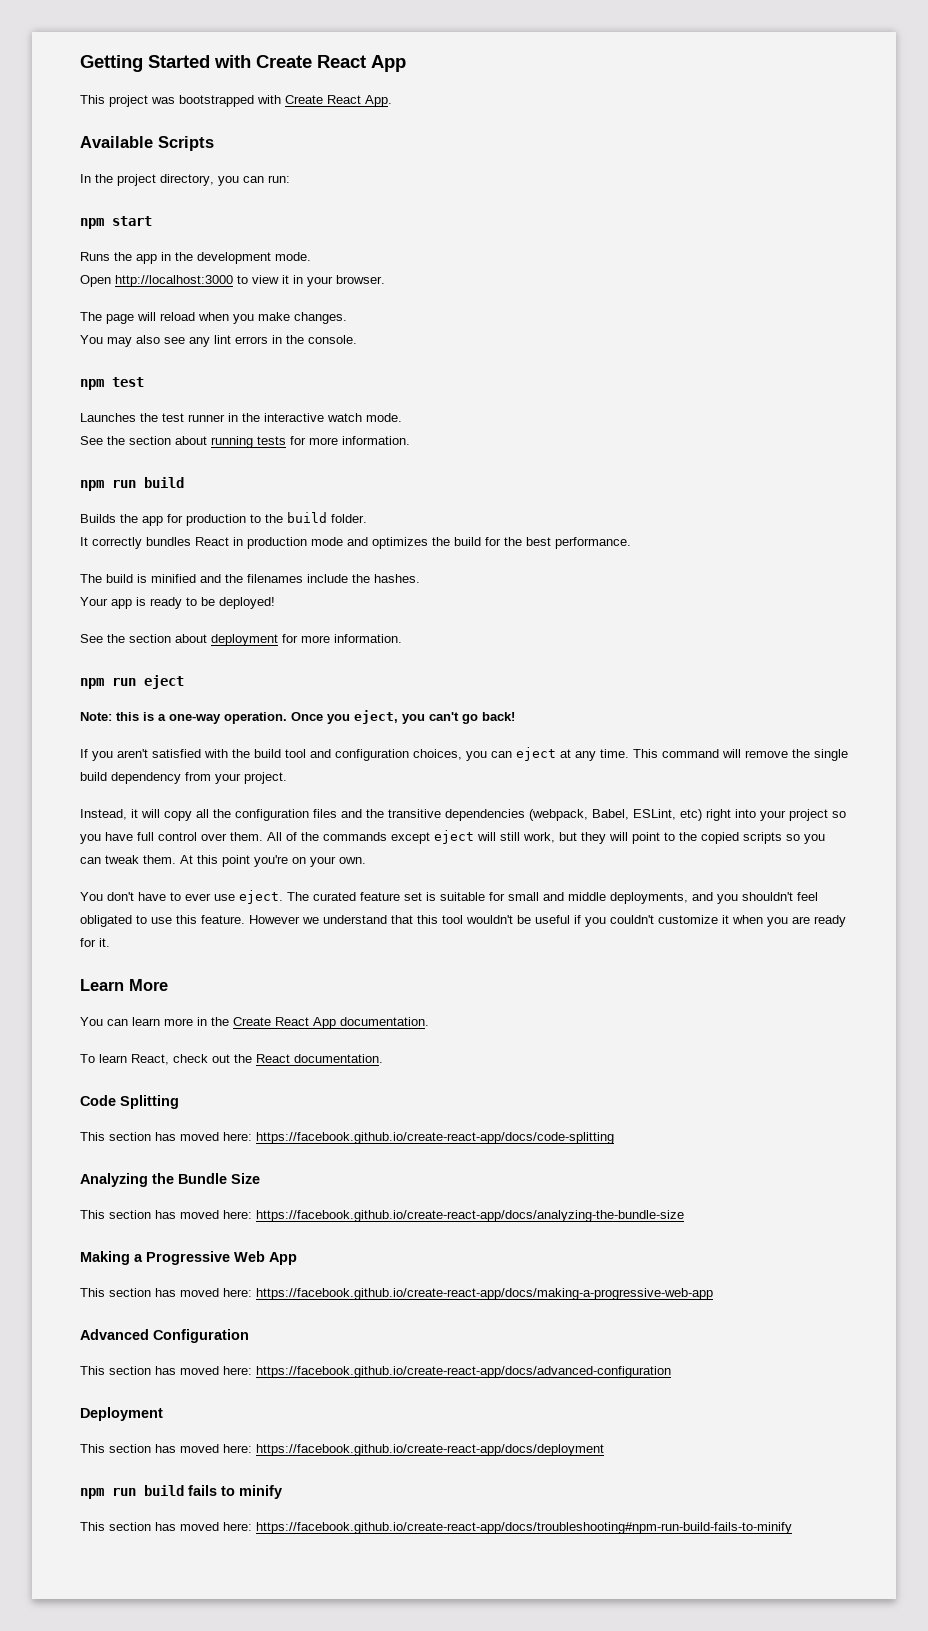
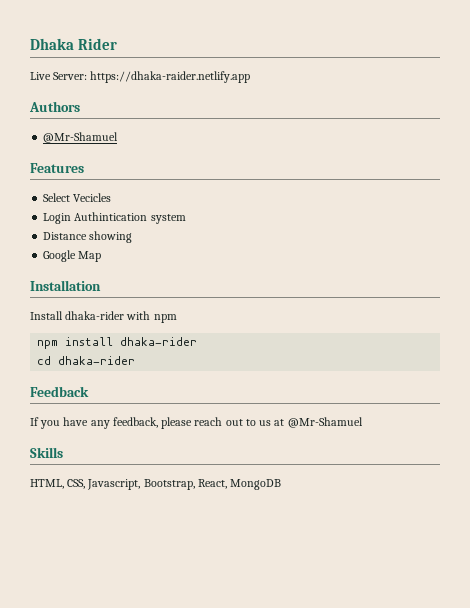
- Getting Started with Create React App
- This project was bootstrapped with Create React App.
- Available Scripts
- In the project directory, you can run:
- npm start
- Runs the app in the development mode.
- Open http://localhost:3000 to view it in your browser.
- The page will reload when you make changes.
- You may also see any lint errors in the console.
- npm test
- Launches the test runner in the interactive watch mode.
- See the section about running tests for more information.
- npm run build
- Builds the app for production to the build folder.
- It correctly bundles React in production mode and optimizes the build for the best performance.
- The build is minified and the filenames include the hashes.
- Your app is ready to be deployed!
- See the section about deployment for more information.
- npm run eject
- Note: this is a one-way operation. Once you eject, you can't go back!
- If you aren't satisfied with the build tool and configuration choices, you can eject at any time. This command will remove the single build dependency from your project.
- Instead, it will copy all the configuration files and the transitive dependencies (webpack, Babel, ESLint, etc) right into your project so you have full control over them. All of the commands except eject will still work, but they will point to the copied scripts so you can tweak them. At this point you're on your own.
- You don't have to ever use eject. The curated feature set is suitable for small and middle deployments, and you shouldn't feel obligated to use this feature. However we understand that this tool wouldn't be useful if you couldn't customize it when you are ready for it.
- Learn More
- You can learn more in the Create React App documentation.
- To learn React, check out the React documentation.
- Code Splitting
- This section has moved here: https://facebook.github.io/create-react-app/docs/code-splitting
- Analyzing the Bundle Size
- This section has moved here: https://facebook.github.io/create-react-app/docs/analyzing-the-bundle-size
- Making a Progressive Web App
- This section has moved here: https://facebook.github.io/create-react-app/docs/making-a-progressive-web-app
- Advanced Configuration
- This section has moved here: https://facebook.github.io/create-react-app/docs/advanced-configuration
- Deployment
- This section has moved here: https://facebook.github.io/create-react-app/docs/deployment
- npm run build fails to minify
- This section has moved here: https://facebook.github.io/create-react-app/docs/troubleshooting#npm-run-build-fails-to-minify
+ Dhaka Rider
+ Live Server: https://dhaka-raider.netlify.app
+ Authors
+ @Mr-Shamuel
+ Features
+ Select Vecicles
+ Login Authintication system
+ Distance showing
+ Google Map
+ Installation
+ Install dhaka-rider with npm
+ npm install dhaka-rider
+ cd dhaka-rider
+ Feedback
+ If you have any feedback, please reach out to us at @Mr-Shamuel
+ Skills
+ HTML, CSS, Javascript, Bootstrap, React, MongoDB

